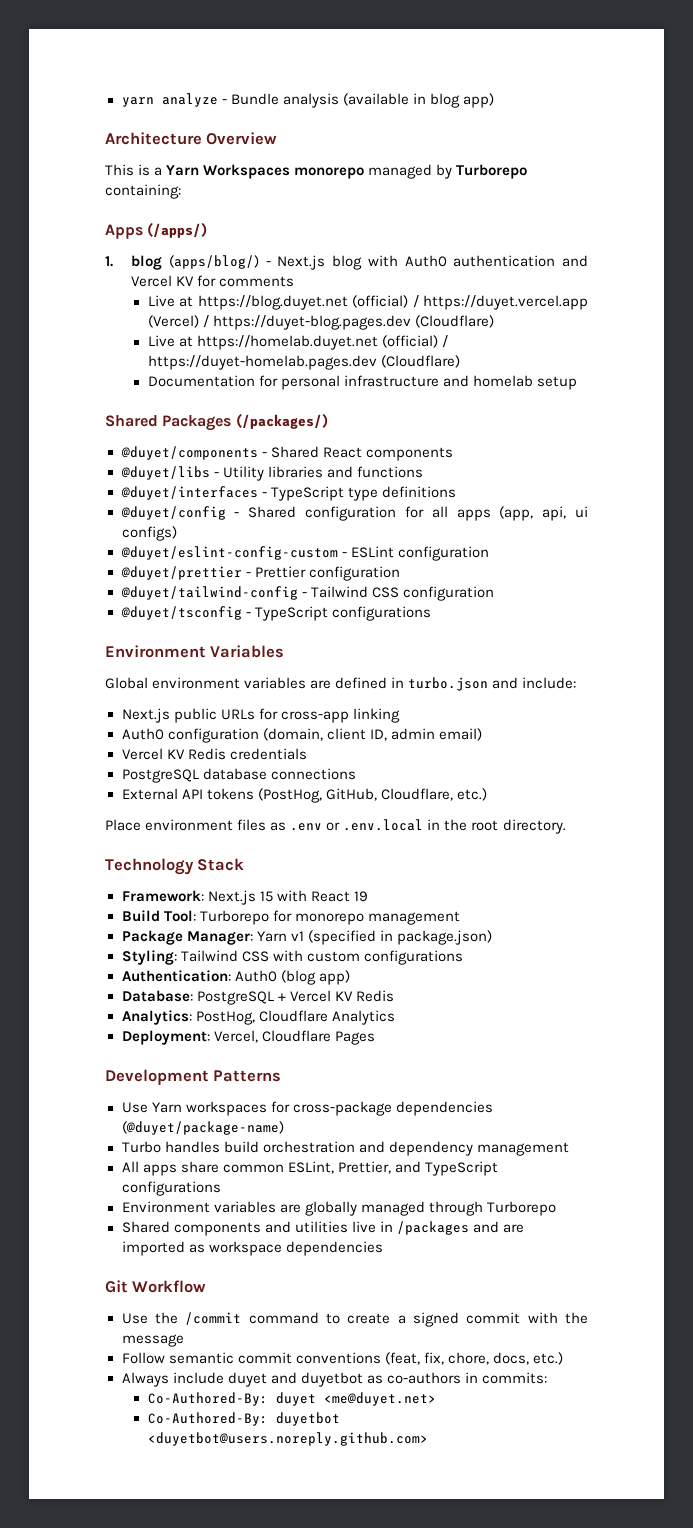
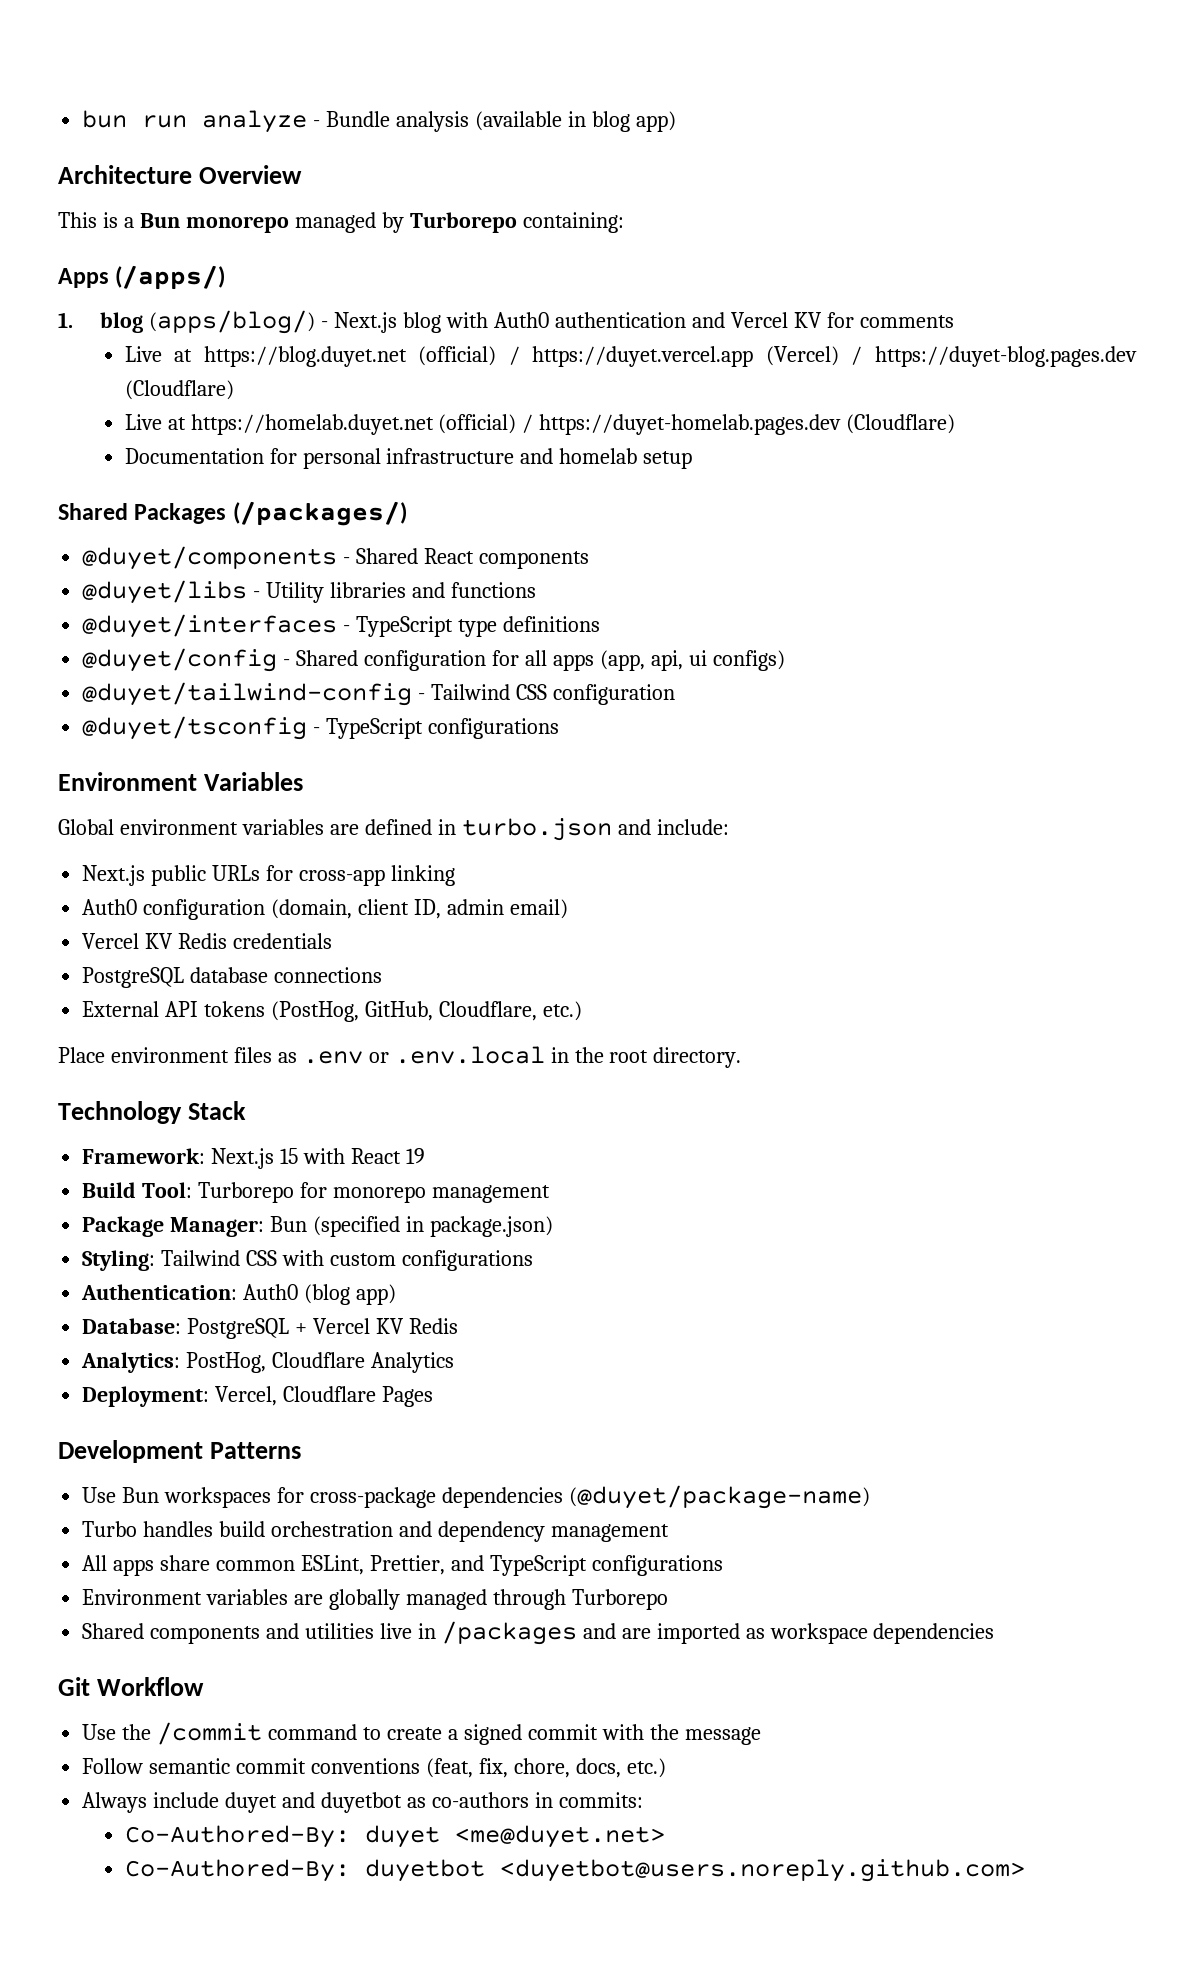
- yarn analyze - Bundle analysis (available in blog app)
+ bun run analyze - Bundle analysis (available in blog app)
- This is a Yarn Workspaces monorepo managed by Turborepo containing:
+ This is a Bun monorepo managed by Turborepo containing:
- @duyet/eslint-config-custom - ESLint configuration
- @duyet/prettier - Prettier configuration
- Package Manager: Yarn v1 (specified in package.json)
+ Package Manager: Bun (specified in package.json)
- Use Yarn workspaces for cross-package dependencies (@duyet/package-name)
+ Use Bun workspaces for cross-package dependencies (@duyet/package-name)

